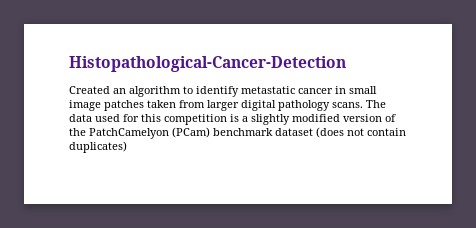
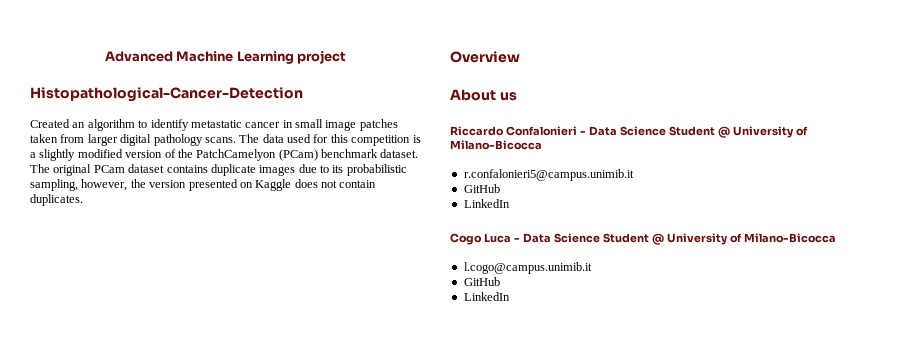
+ Advanced Machine Learning project
- The data used for this competition is a slightly modified version of the PatchCamelyon (PCam) benchmark dataset (does not contain duplicates)
+ The data used for this competition is a slightly modified version of the PatchCamelyon (PCam) benchmark dataset. The original PCam dataset contains duplicate images due to its probabilistic sampling, however, the version presented on Kaggle does not contain duplicates.
+ Overview
+ About us
+ Riccardo Confalonieri - Data Science Student @ University of Milano-Bicocca
+ r.confalonieri5@campus.unimib.it
+ GitHub
+ LinkedIn
+ Cogo Luca - Data Science Student @ University of Milano-Bicocca
+ l.cogo@campus.unimib.it
+ GitHub
+ LinkedIn

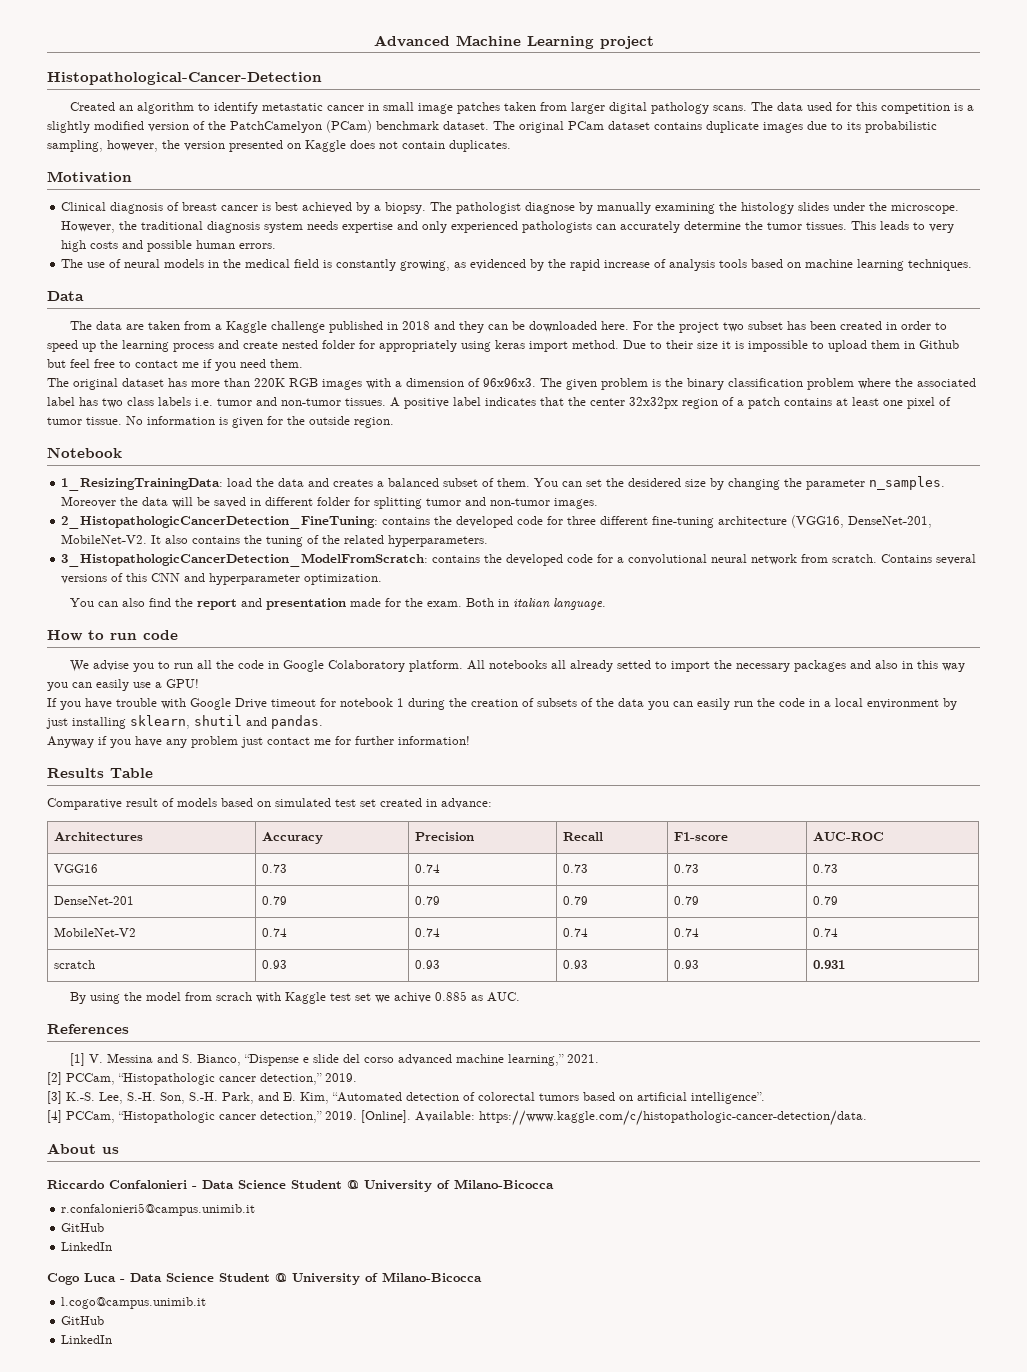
- Overview
+ Motivation
+ Clinical diagnosis of breast cancer is best achieved by a biopsy. The pathologist diagnose by manually examining the histology slides under the microscope. However, the traditional diagnosis system needs expertise and only experienced pathologists can accurately determine the tumor tissues. This leads to very high costs and possible human errors.
+ The use of neural models in the medical field is constantly growing, as evidenced by the rapid increase of analysis tools based on machine learning techniques.
+ Data
+ The data are taken from a Kaggle challenge published in 2018 and they can be downloaded here. For the project two subset has been created in order to speed up the learning process and create nested folder for appropriately using keras import method. Due to their size it is impossible to upload them in Github but feel free to contact me if you need them.
+ The original dataset has more than 220K RGB images with a dimension of 96x96x3. The given problem is the binary classification problem where the associated label has two class labels i.e. tumor and non-tumor tissues. A positive label indicates that the center 32x32px region of a patch contains at least one pixel of tumor tissue. No information is given for the outside region.
+ Notebook
+ 1_ResizingTrainingData: load the data and creates a balanced subset of them. You can set the desidered size by changing the parameter n_samples. Moreover the data will be saved in different folder for splitting tumor and non-tumor images.
+ 2_HistopathologicCancerDetection_FineTuning: contains the developed code for three different fine-tuning architecture (VGG16, DenseNet-201, MobileNet-V2. It also contains the tuning of the related hyperparameters.
+ 3_HistopathologicCancerDetection_ModelFromScratch: contains the developed code for a convolutional neural network from scratch. Contains several versions of this CNN and hyperparameter optimization.
+ You can also find the report and presentation made for the exam. Both in italian language.
+ How to run code
+ We advise you to run all the code in Google Colaboratory platform. All notebooks all already setted to import the necessary packages and also in this way you can easily use a GPU!
+ If you have trouble with Google Drive timeout for notebook 1 during the creation of subsets of the data you can easily run the code in a local environment by just installing sklearn, shutil and pandas.
+ Anyway if you have any problem just contact me for further information!
+ Results Table
+ Comparative result of models based on simulated test set created in advance:
+ Architectures | Accuracy | Precision | Recall | F1-score | AUC-ROC
+ VGG16 | 0.73 | 0.74 | 0.73 | 0.73 | 0.73
+ DenseNet-201 | 0.79 | 0.79 | 0.79 | 0.79 | 0.79
+ MobileNet-V2 | 0.74 | 0.74 | 0.74 | 0.74 | 0.74
+ scratch | 0.93 | 0.93 | 0.93 | 0.93 | 0.931
+ By using the model from scrach with Kaggle test set we achive 0.885 as AUC.
+ References
+ [1] V. Messina and S. Bianco, “Dispense e slide del corso advanced machine learning,” 2021.
+ [2] PCCam, “Histopathologic cancer detection,” 2019.
+ [3] K.-S. Lee, S.-H. Son, S.-H. Park, and E. Kim, “Automated detection of colorectal tumors based on artificial intelligence”.
+ [4] PCCam, “Histopathologic cancer detection,” 2019. [Online]. Available: https://www.kaggle.com/c/histopathologic-cancer-detection/data.

